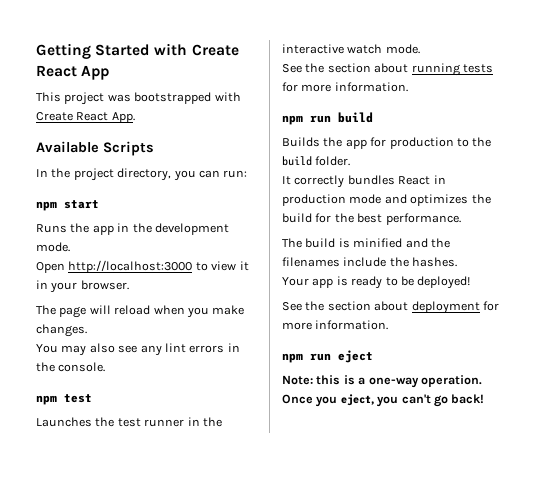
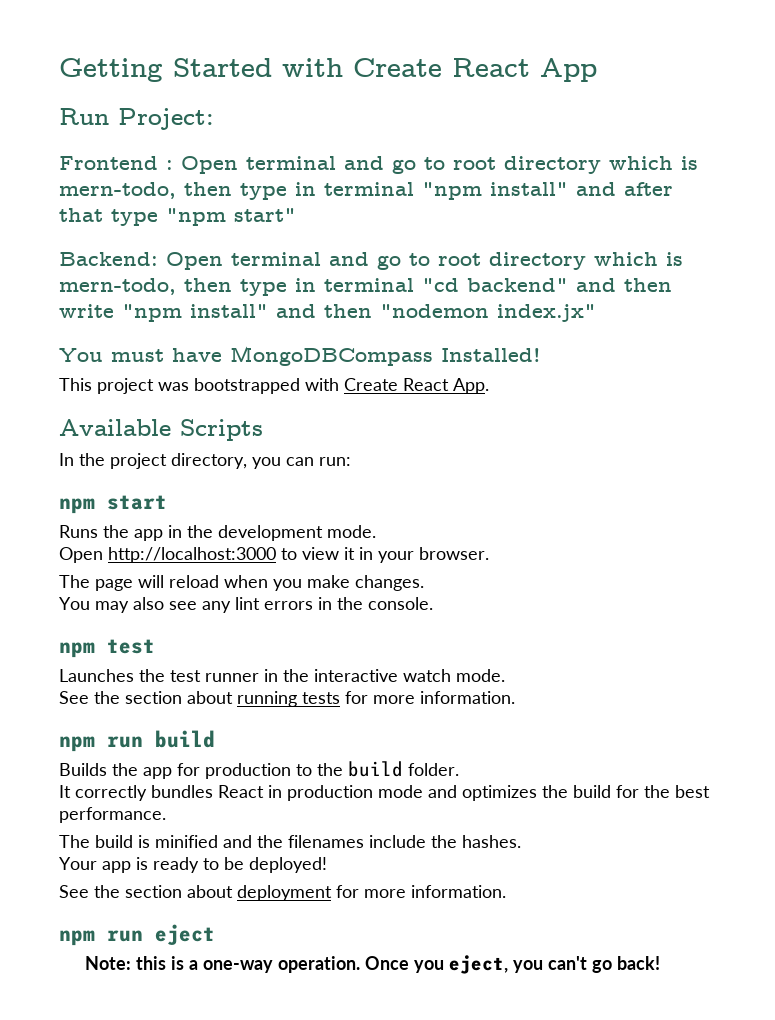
+ Run Project:
+ Frontend : Open terminal and go to root directory which is mern-todo, then type in terminal "npm install" and after that type "npm start"
+ Backend: Open terminal and go to root directory which is mern-todo, then type in terminal "cd backend" and then write "npm install" and then "nodemon index.jx"
+ You must have MongoDBCompass Installed!

